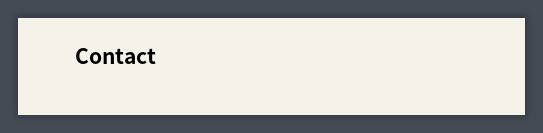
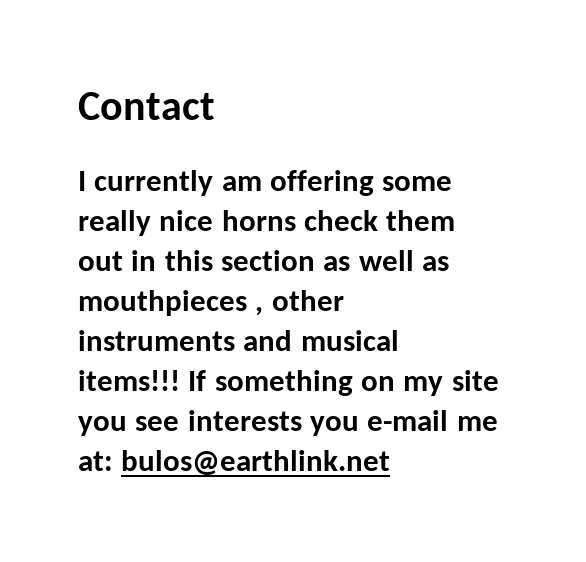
+ I currently am offering some really nice horns check them out in this section as well as mouthpieces , other instruments and musical items!!! If something on my site you see interests you e-mail me at: bulos@earthlink.net

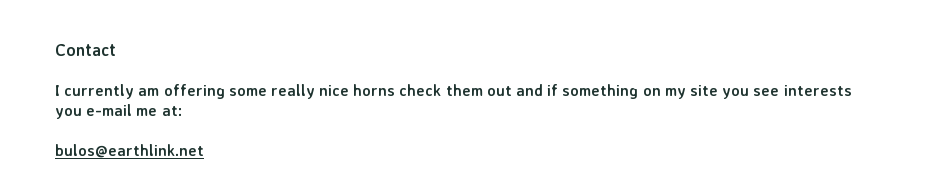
- I currently am offering some really nice horns check them out in this section as well as mouthpieces , other instruments and musical items!!! If something on my site you see interests you e-mail me at: bulos@earthlink.net
+ I currently am offering some really nice horns check them out and if something on my site you see interests you e-mail me at:
+ bulos@earthlink.net

